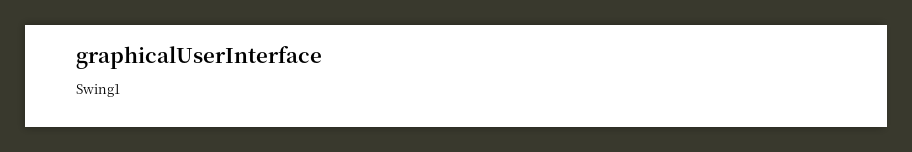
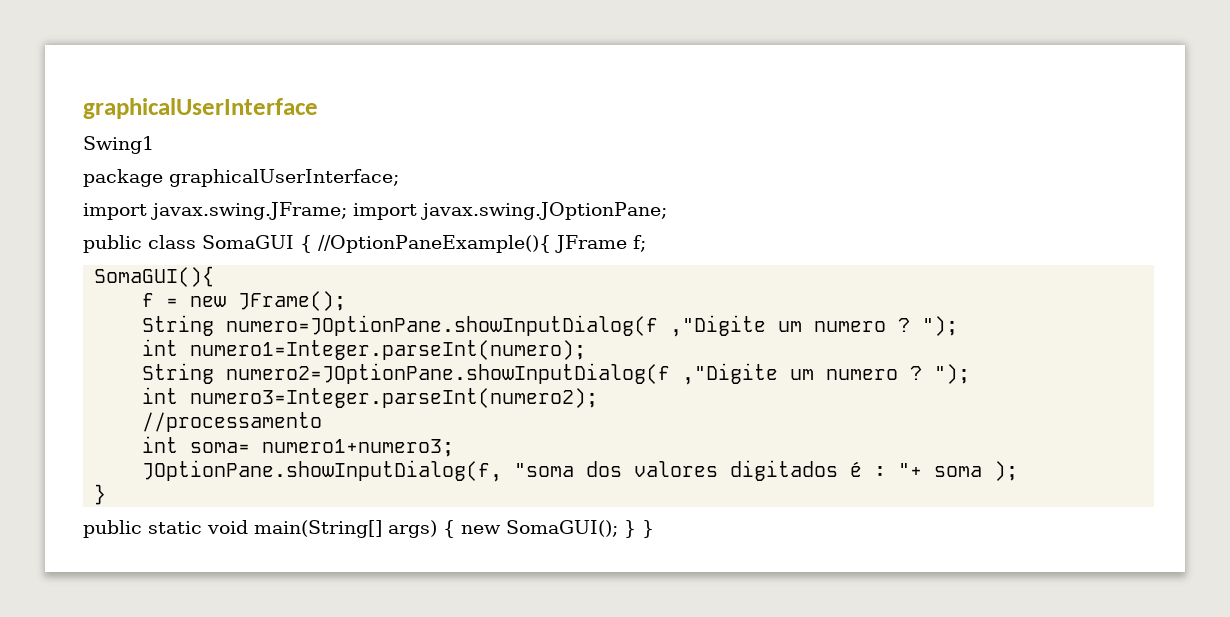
+ package graphicalUserInterface;
+ import javax.swing.JFrame; import javax.swing.JOptionPane;
+ public class SomaGUI { //OptionPaneExample(){ JFrame f;
+ SomaGUI(){
+ f = new JFrame();
+ String numero=JOptionPane.showInputDialog(f ,"Digite um numero ? ");
+ int numero1=Integer.parseInt(numero);
+ String numero2=JOptionPane.showInputDialog(f ,"Digite um numero ? ");
+ int numero3=Integer.parseInt(numero2);
+ //processamento
+ int soma= numero1+numero3;
+ JOptionPane.showInputDialog(f, "soma dos valores digitados é : "+ soma );
+ }
+ public static void main(String[] args) { new SomaGUI(); } }

